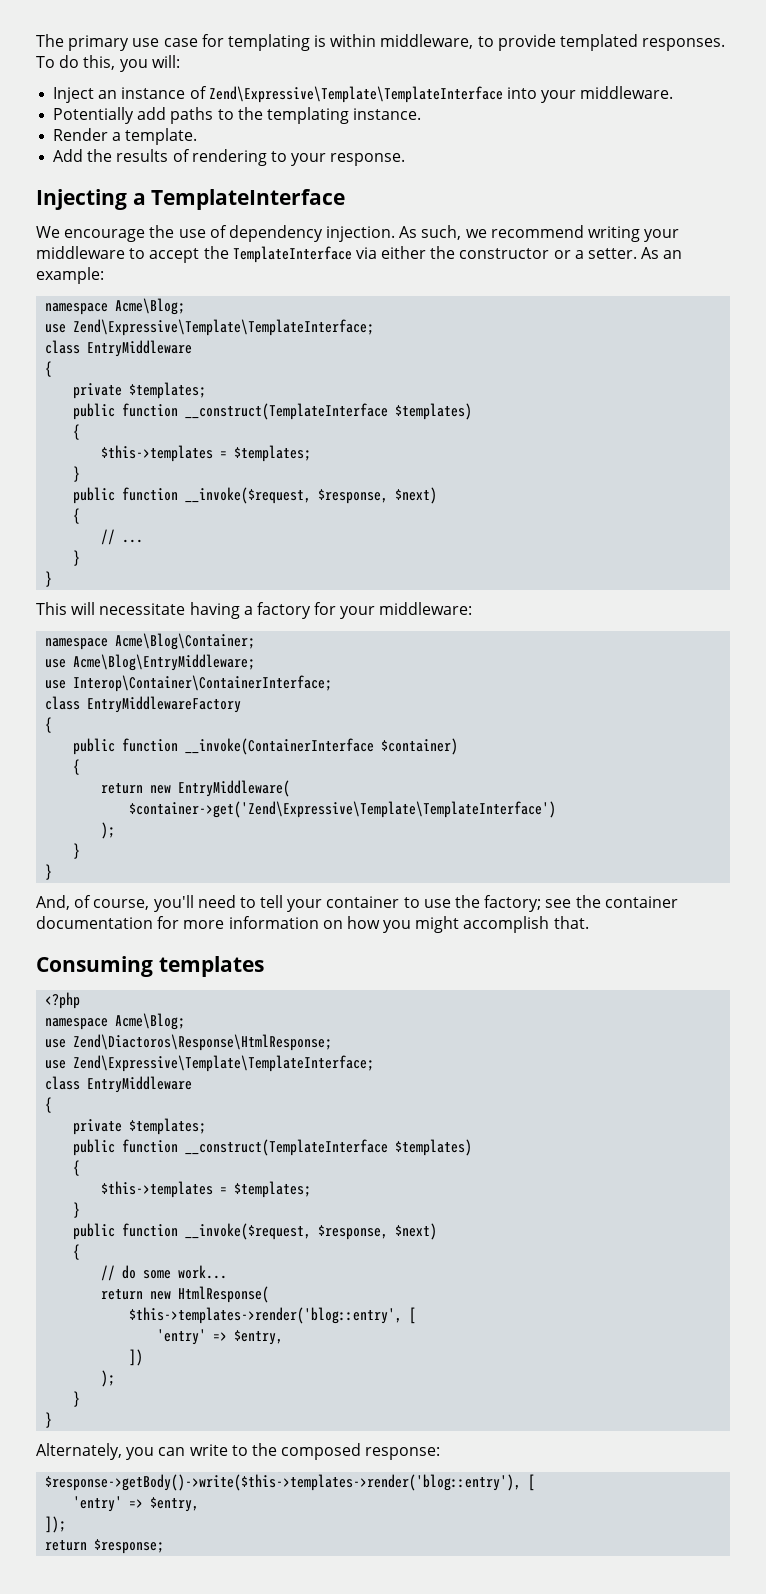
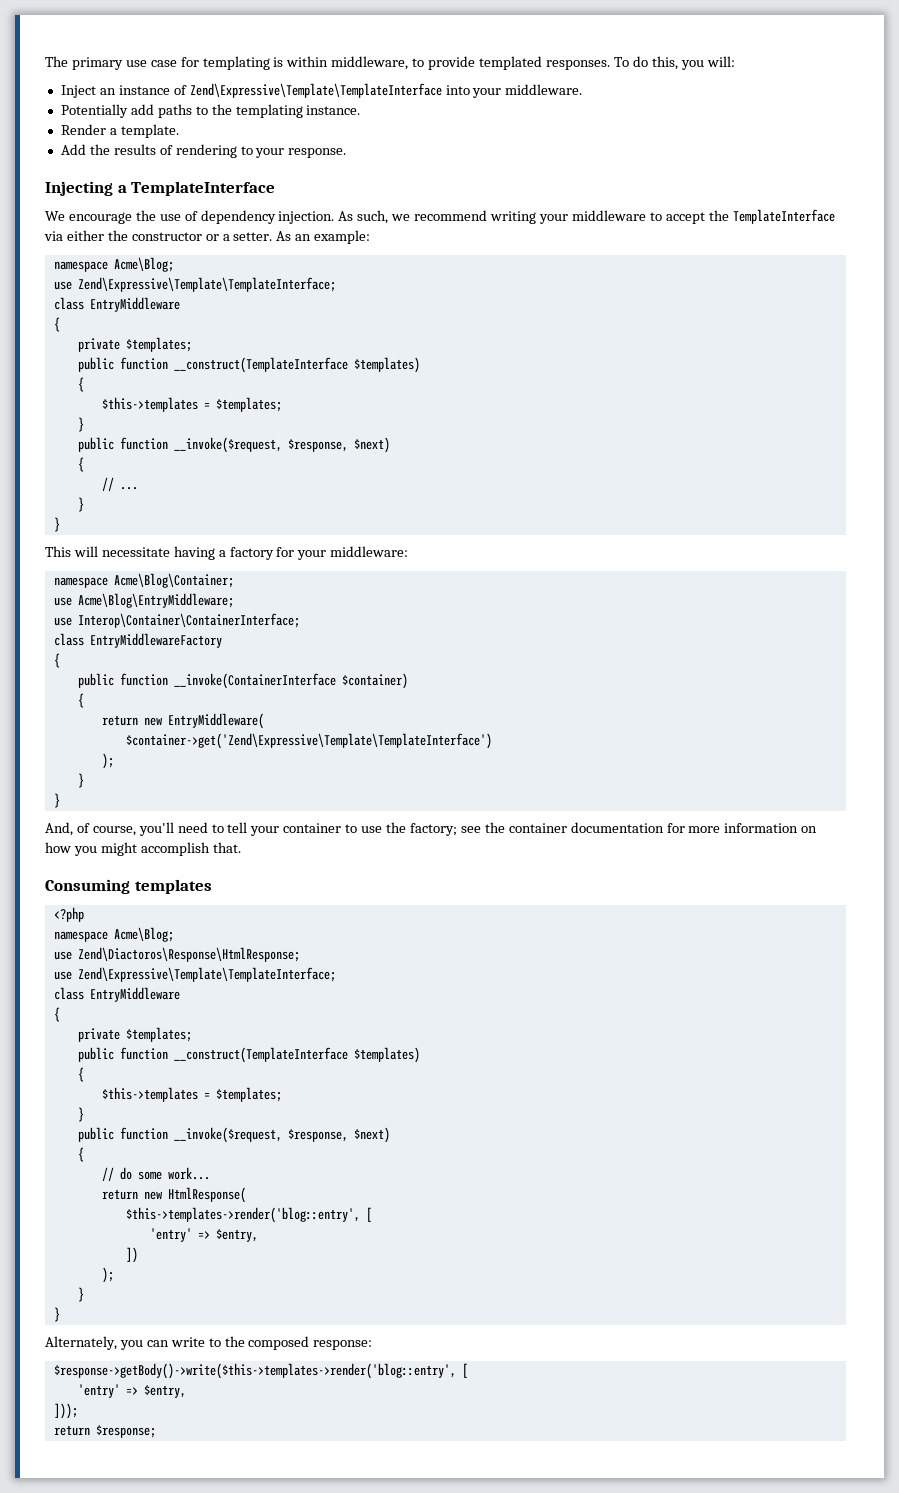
- $response->getBody()->write($this->templates->render('blog::entry'), [
+ $response->getBody()->write($this->templates->render('blog::entry', [
  'entry' => $entry,
- ]);
+ ]));

